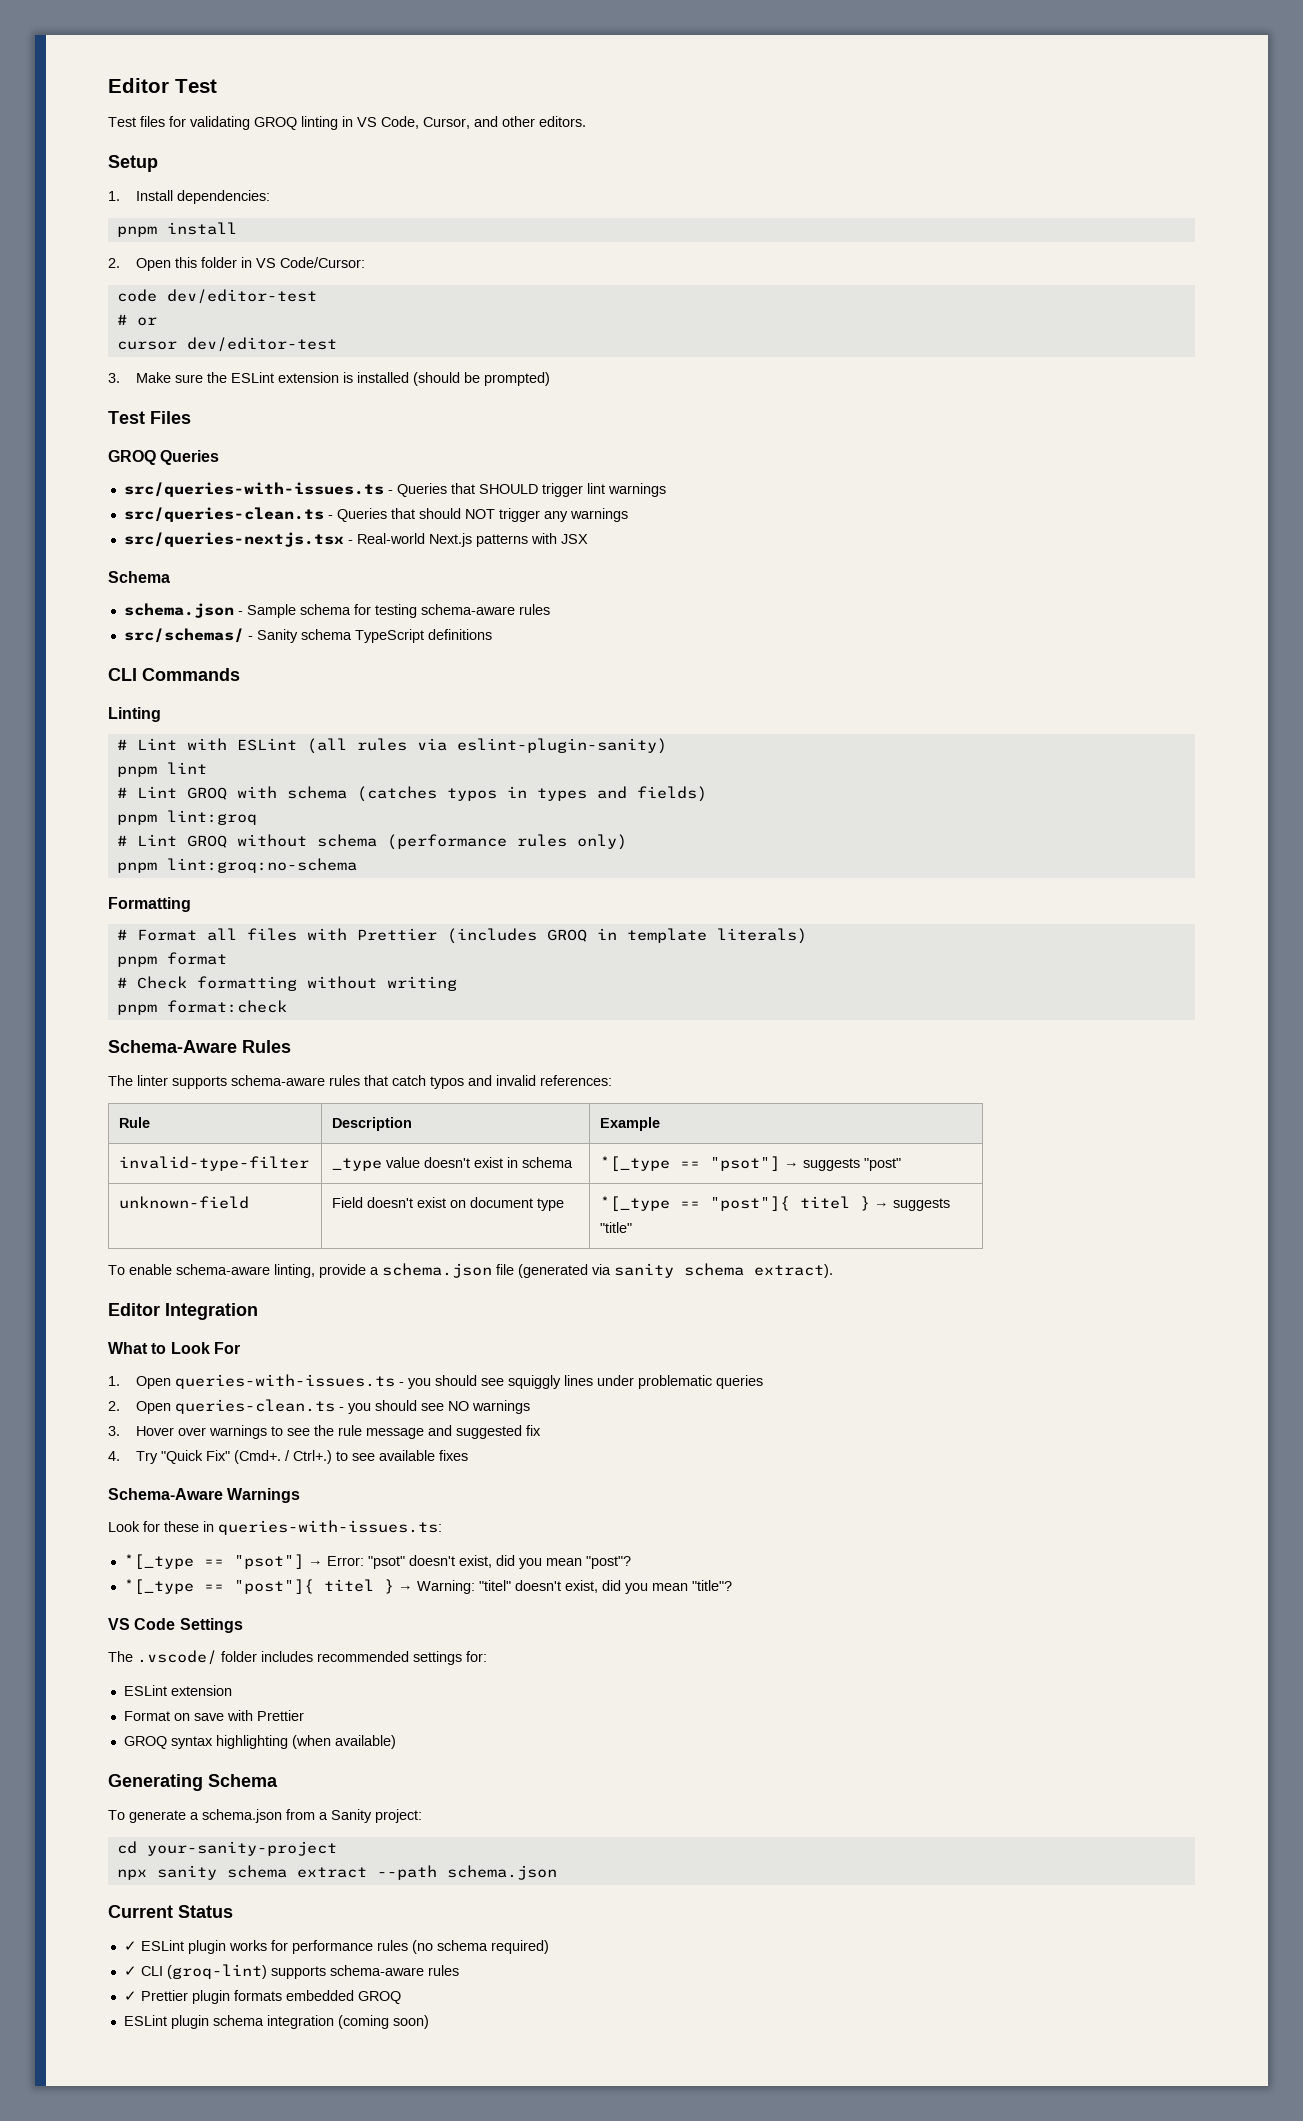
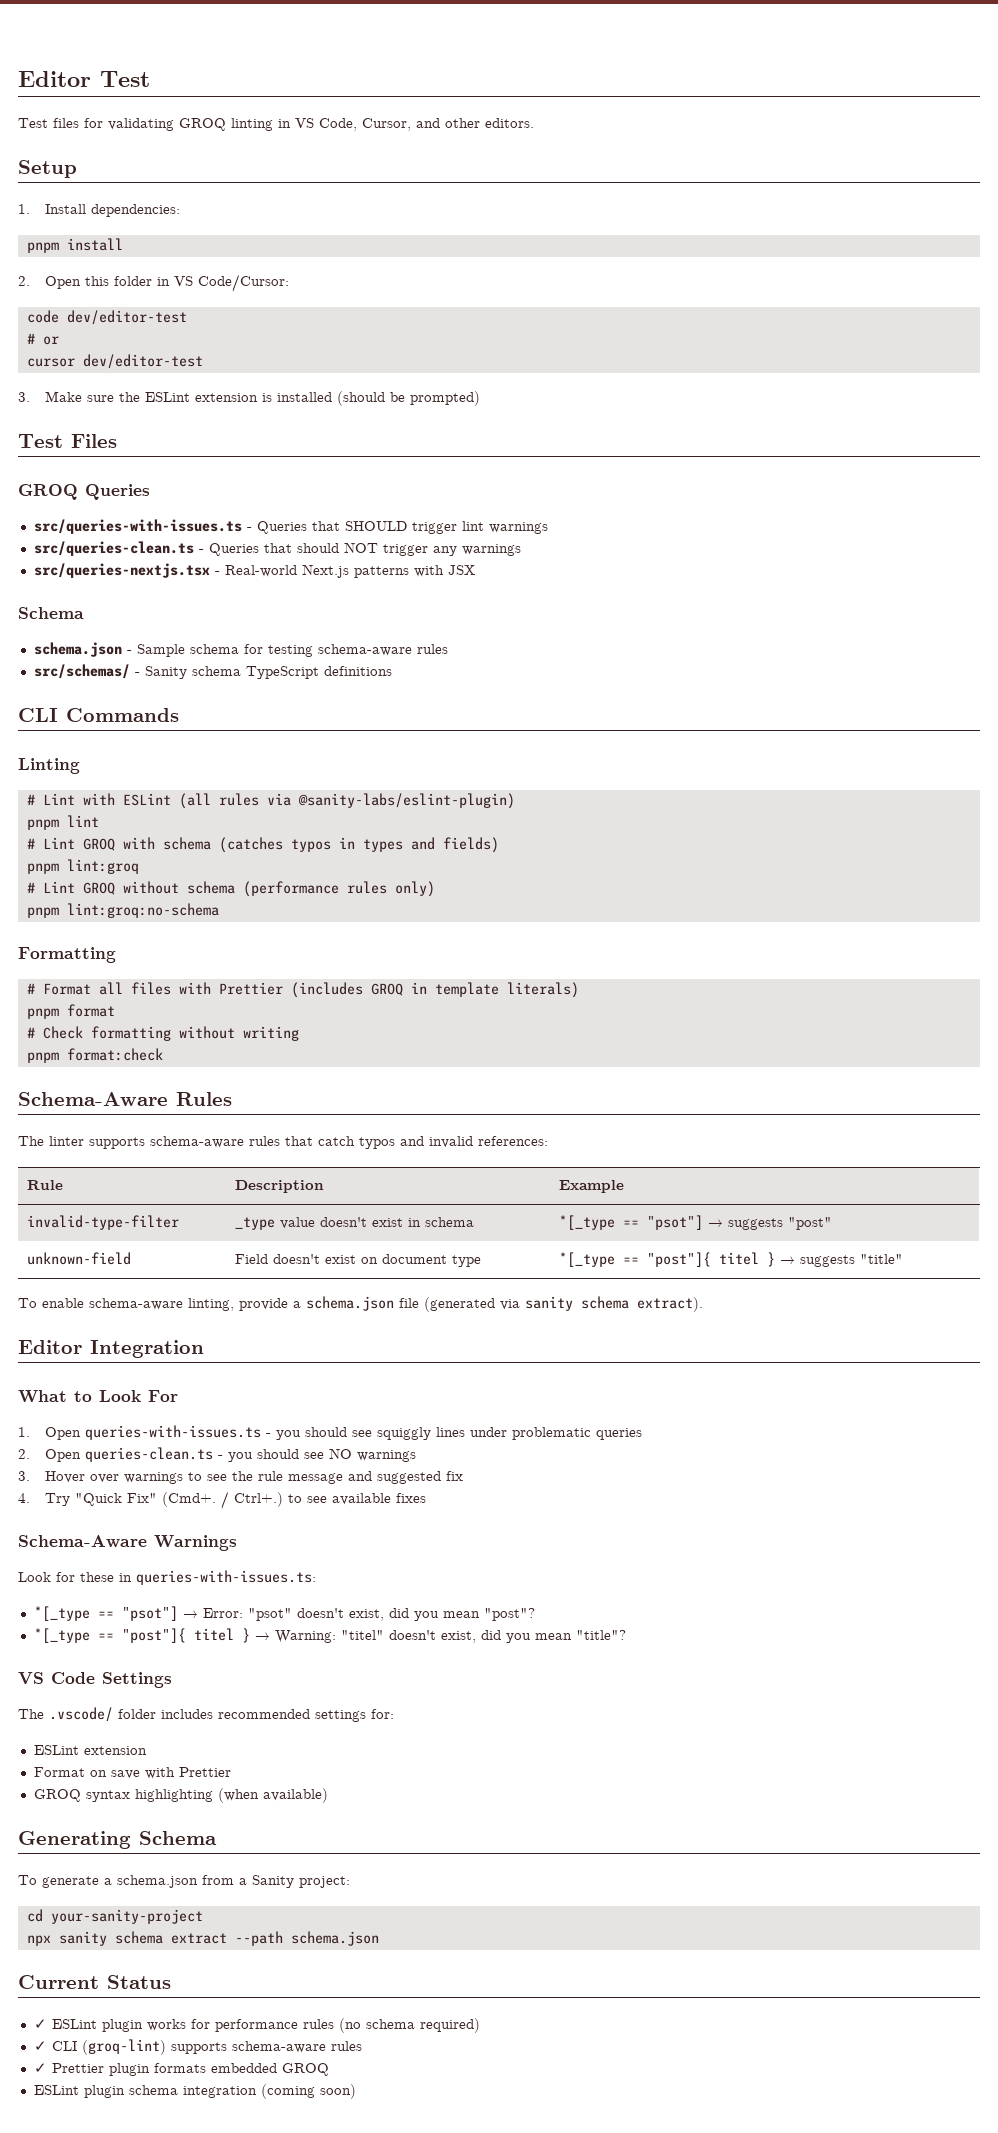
- # Lint with ESLint (all rules via eslint-plugin-sanity)
+ # Lint with ESLint (all rules via @sanity-labs/eslint-plugin)

